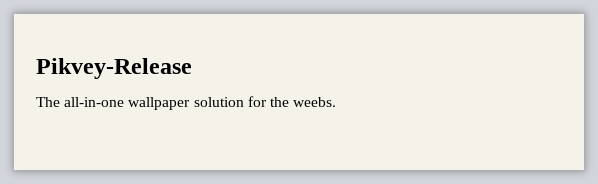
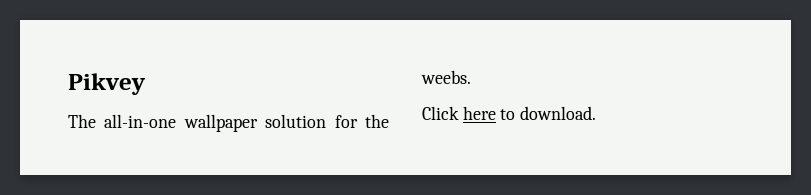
- Pikvey-Release
+ Pikvey
+ Click here to download.

